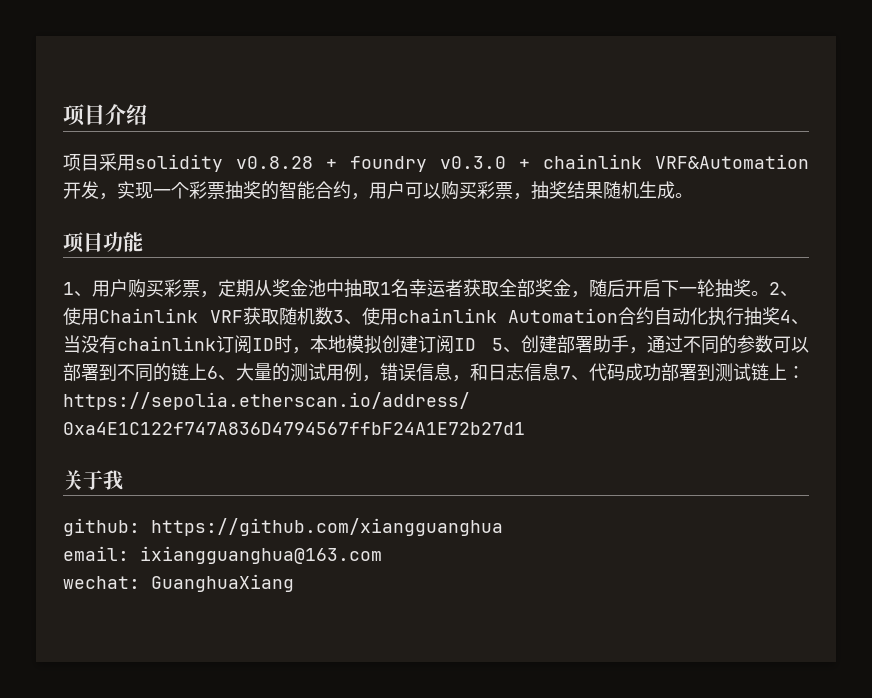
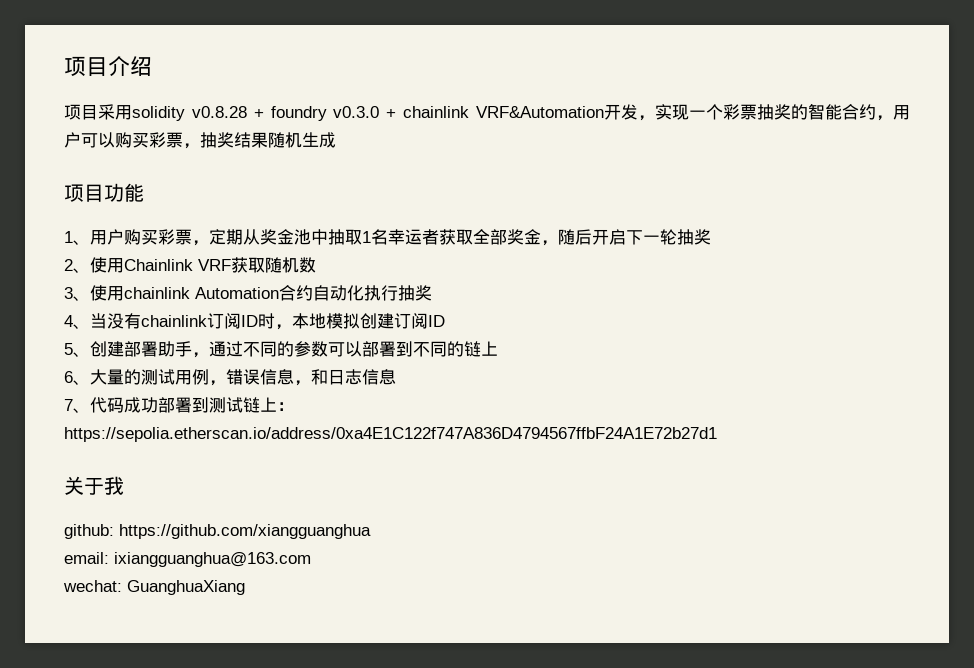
- 项目采用solidity v0.8.28 + foundry v0.3.0 + chainlink VRF&Automation开发，实现一个彩票抽奖的智能合约，用户可以购买彩票，抽奖结果随机生成。
+ 项目采用solidity v0.8.28 + foundry v0.3.0 + chainlink VRF&Automation开发，实现一个彩票抽奖的智能合约，用户可以购买彩票，抽奖结果随机生成
- 1、用户购买彩票，定期从奖金池中抽取1名幸运者获取全部奖金，随后开启下一轮抽奖。2、使用Chainlink VRF获取随机数3、使用chainlink Automation合约自动化执行抽奖4、当没有chainlink订阅ID时，本地模拟创建订阅ID 5、创建部署助手，通过不同的参数可以部署到不同的链上6、大量的测试用例，错误信息，和日志信息7、代码成功部署到测试链上：
+ 1、用户购买彩票，定期从奖金池中抽取1名幸运者获取全部奖金，随后开启下一轮抽奖
+ 2、使用Chainlink VRF获取随机数
+ 3、使用chainlink Automation合约自动化执行抽奖
+ 4、当没有chainlink订阅ID时，本地模拟创建订阅ID
+ 5、创建部署助手，通过不同的参数可以部署到不同的链上
+ 6、大量的测试用例，错误信息，和日志信息
+ 7、代码成功部署到测试链上：

